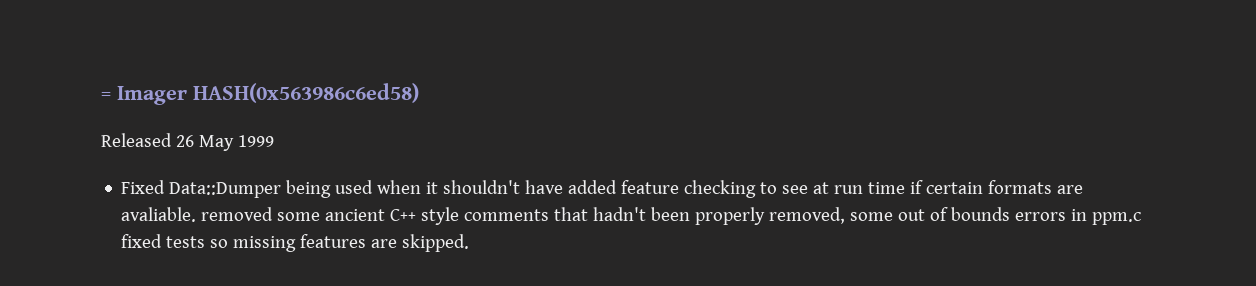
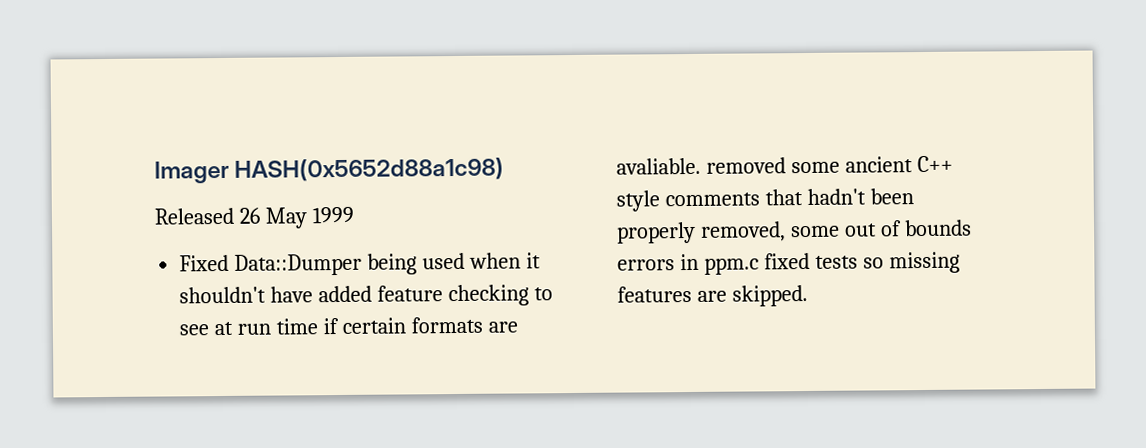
- = Imager HASH(0x563986c6ed58)
+ Imager HASH(0x5652d88a1c98)

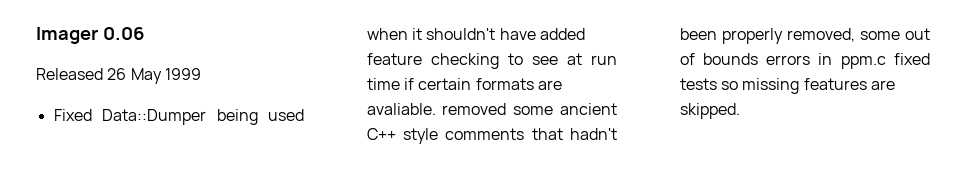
- Imager HASH(0x5652d88a1c98)
+ Imager 0.06

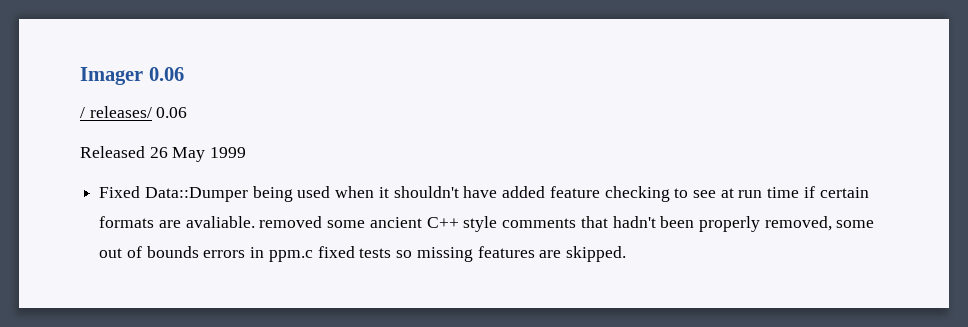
+ / releases/ 0.06

